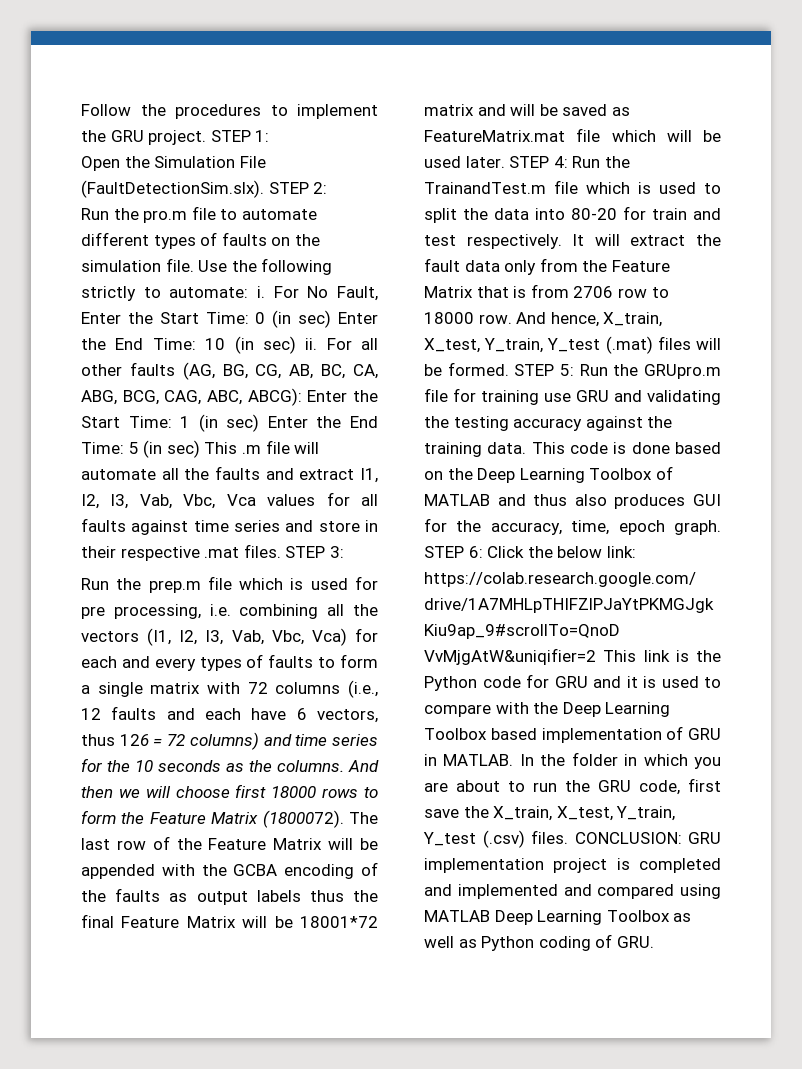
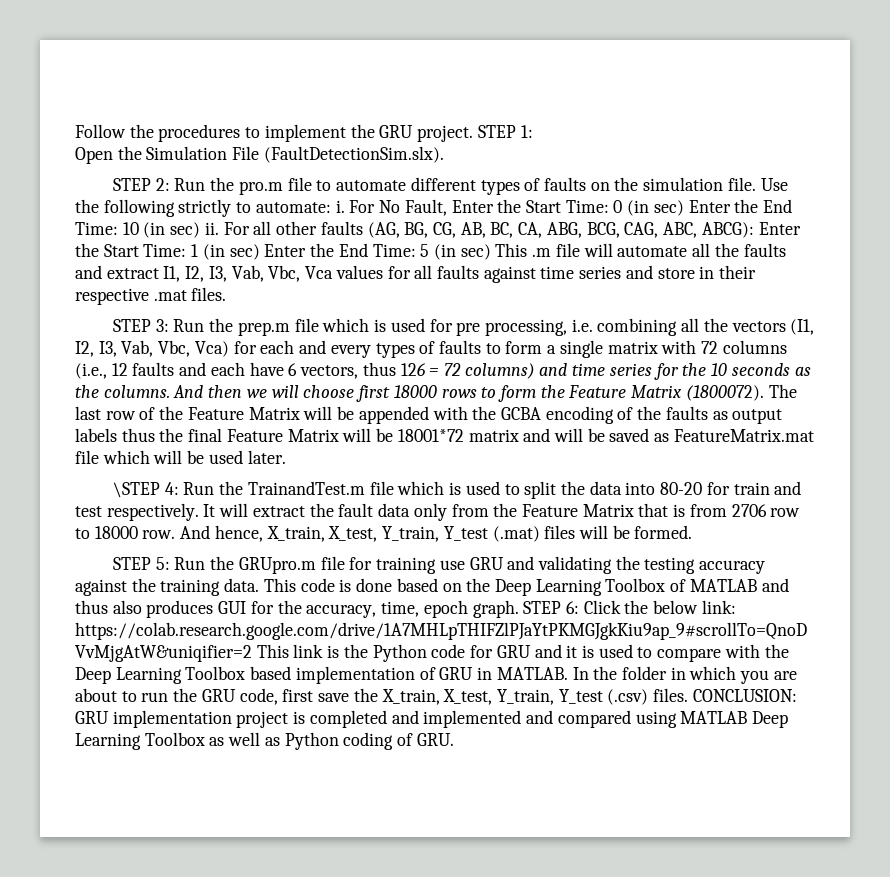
- Open the Simulation File (FaultDetectionSim.slx). STEP 2:
- Run the pro.m file to automate different types of faults on the simulation file.
+ Open the Simulation File (FaultDetectionSim.slx).
+ STEP 2: Run the pro.m file to automate different types of faults on the simulation file.
- 5 (in sec) This .m file will automate all the faults and extract I1, I2, I3, Vab, Vbc, Vca values for all faults against time series and store in their respective .mat files. STEP 3:
- Run the prep.m file which is used for pre processing, i.e. combining all the vectors (I1, I2, I3, Vab, Vbc, Vca) for each and every types of faults to form a single matrix with 72 columns (i.e., 12 faults and each have 6 vectors, thus 126 = 72 columns) and time series for the 10 seconds as the columns.
+ 5 (in sec) This .m file will automate all the faults and extract I1, I2, I3, Vab, Vbc, Vca values for all faults against time series and store in their respective .mat files.
+ STEP 3: Run the prep.m file which is used for pre processing, i.e. combining all the vectors (I1, I2, I3, Vab, Vbc, Vca) for each and every types of faults to form a single matrix with 72 columns (i.e., 12 faults and each have 6 vectors, thus 126 = 72 columns) and time series for the 10 seconds as the columns.
- The last row of the Feature Matrix will be appended with the GCBA encoding of the faults as output labels thus the final Feature Matrix will be 18001*72 matrix and will be saved as FeatureMatrix.mat file which will be used later. STEP 4: Run the TrainandTest.m file which is used to split the data into 80-20 for train and test respectively.
+ The last row of the Feature Matrix will be appended with the GCBA encoding of the faults as output labels thus the final Feature Matrix will be 18001*72 matrix and will be saved as FeatureMatrix.mat file which will be used later.
+ \STEP 4: Run the TrainandTest.m file which is used to split the data into 80-20 for train and test respectively.
- And hence, X_train, X_test, Y_train, Y_test (.mat) files will be formed. STEP 5: Run the GRUpro.m file for training use GRU and validating the testing accuracy against the training data.
+ And hence, X_train, X_test, Y_train, Y_test (.mat) files will be formed.
+ STEP 5: Run the GRUpro.m file for training use GRU and validating the testing accuracy against the training data.

